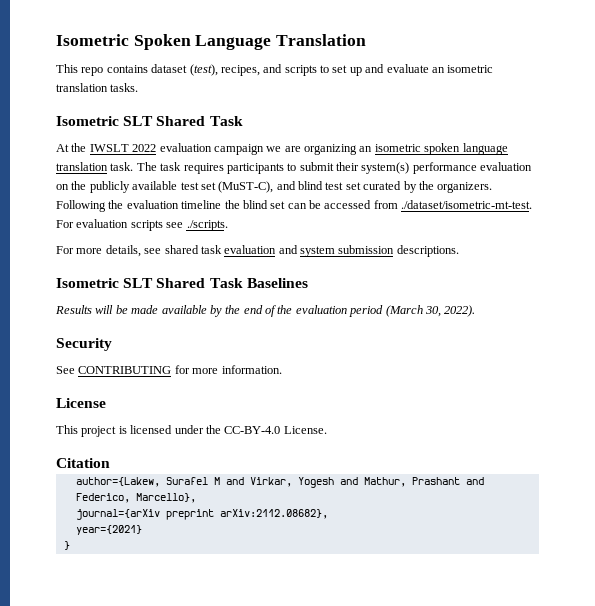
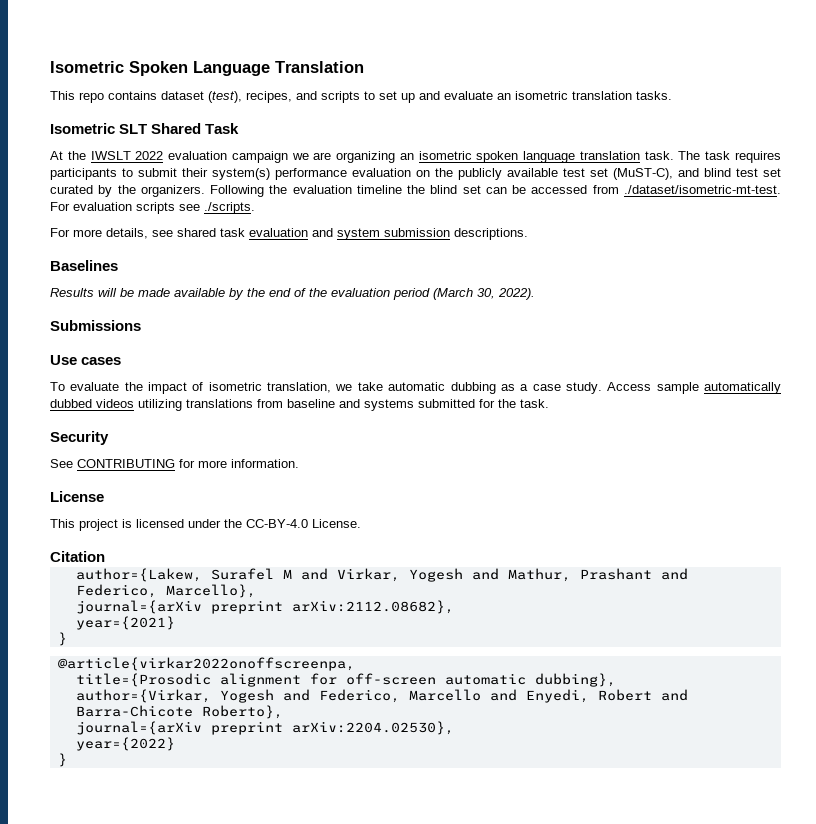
- Isometric SLT Shared Task Baselines
+ Baselines
+ Submissions
+ Use cases
+ To evaluate the impact of isometric translation, we take automatic dubbing as a case study. Access sample automatically dubbed videos utilizing translations from baseline and systems submitted for the task.
+ @article{virkar2022onoffscreenpa,
+ title={Prosodic alignment for off-screen automatic dubbing},
+ author={Virkar, Yogesh and Federico, Marcello and Enyedi, Robert and Barra-Chicote Roberto},
+ journal={arXiv preprint arXiv:2204.02530},
+ year={2022}
+ }

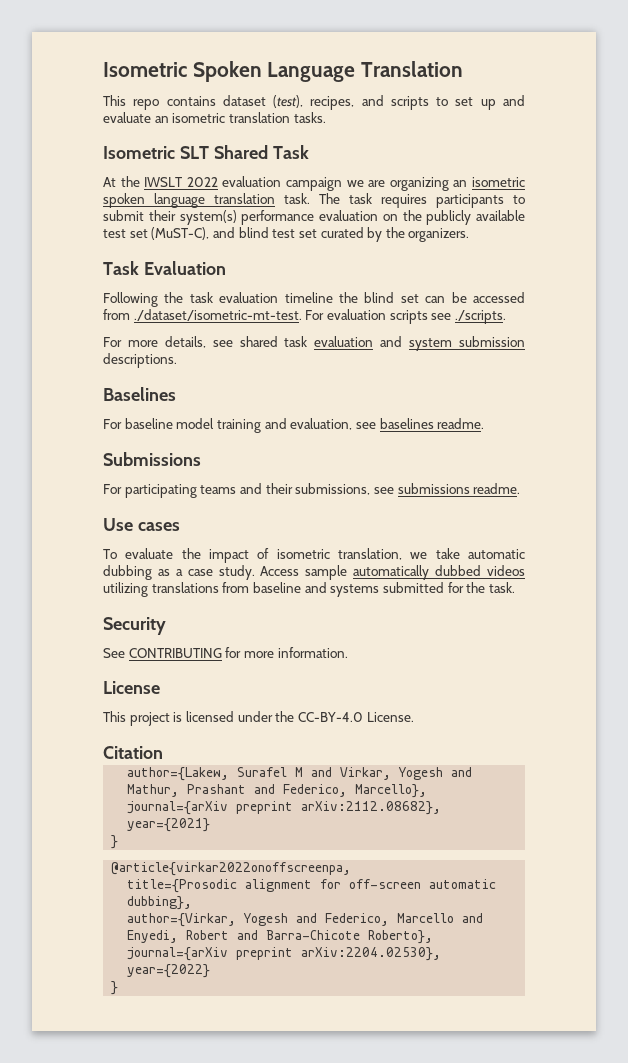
- The task requires participants to submit their system(s) performance evaluation on the publicly available test set (MuST-C), and blind test set curated by the organizers. Following the evaluation timeline the blind set can be accessed from ./dataset/isometric-mt-test. For evaluation scripts see ./scripts.
+ The task requires participants to submit their system(s) performance evaluation on the publicly available test set (MuST-C), and blind test set curated by the organizers.
+ Task Evaluation
+ Following the task evaluation timeline the blind set can be accessed from ./dataset/isometric-mt-test. For evaluation scripts see ./scripts.
- Results will be made available by the end of the evaluation period (March 30, 2022).
+ For baseline model training and evaluation, see baselines readme.
  Submissions
+ For participating teams and their submissions, see submissions readme.

